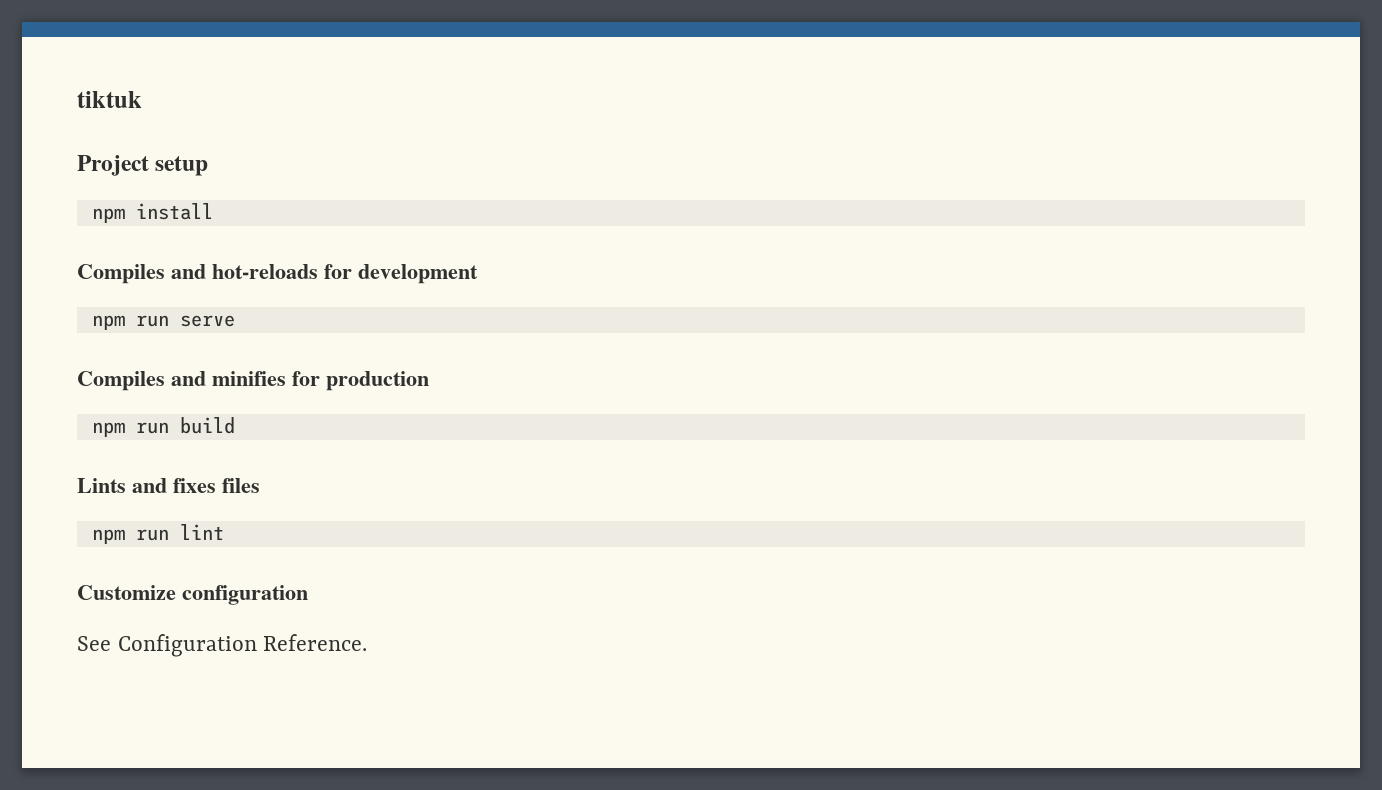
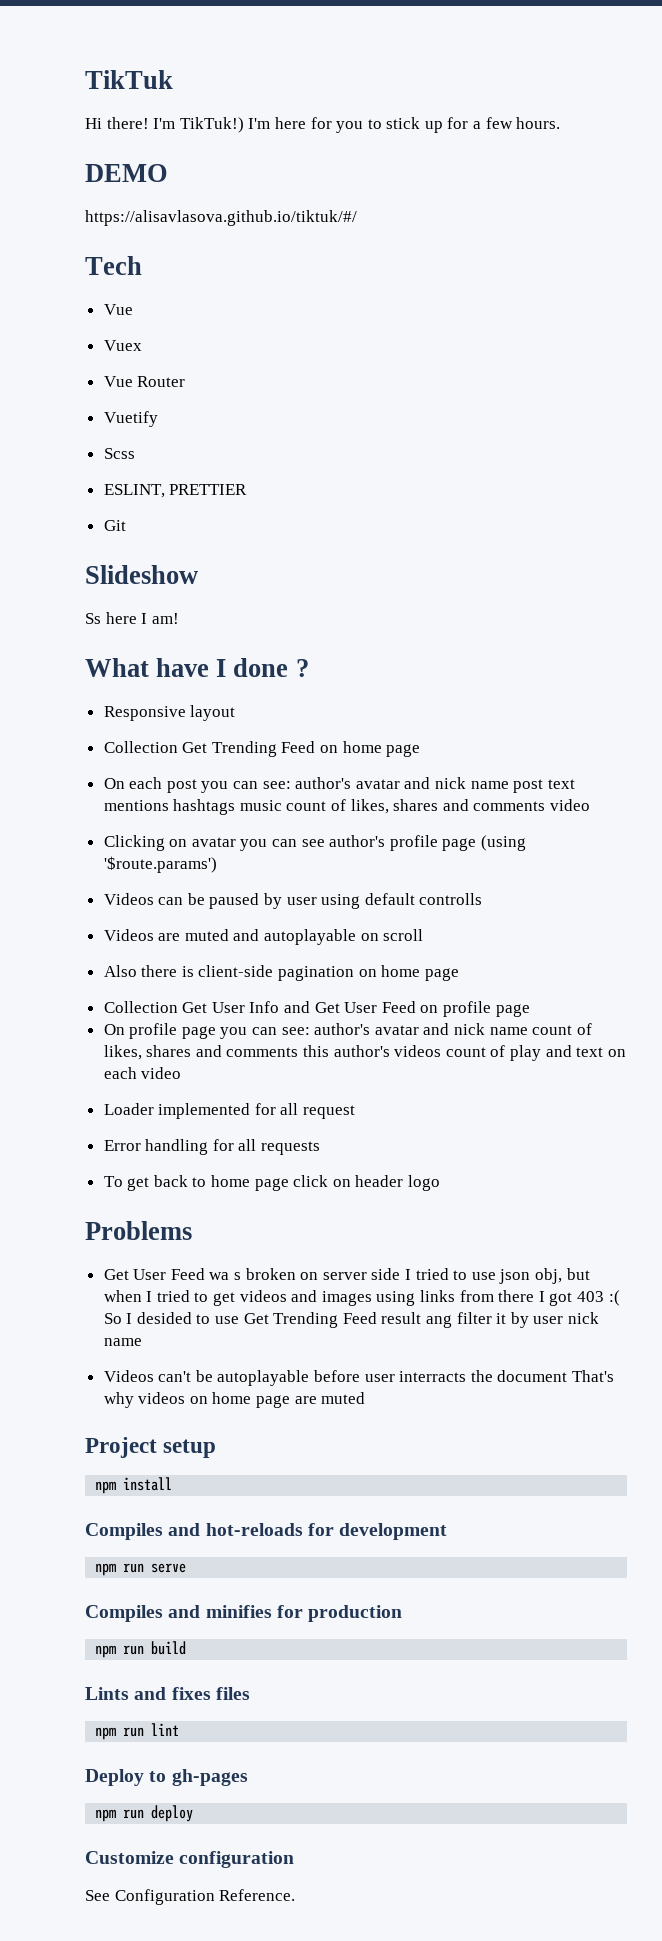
- tiktuk
+ TikTuk
+ Hi there! I'm TikTuk!) I'm here for you to stick up for a few hours.
+ DEMO
+ https://alisavlasova.github.io/tiktuk/#/
+ Tech
+ Vue
+ Vuex
+ Vue Router
+ Vuetify
+ Scss
+ ESLINT, PRETTIER
+ Git
+ Slideshow
+ Ss here I am!
+ What have I done ?
+ Responsive layout
+ Collection Get Trending Feed on home page
+ On each post you can see: author's avatar and nick name post text mentions hashtags music count of likes, shares and comments video
+ Clicking on avatar you can see author's profile page (using '$route.params')
+ Videos can be paused by user using default controlls
+ Videos are muted and autoplayable on scroll
+ Also there is client-side pagination on home page
+ Collection Get User Info and Get User Feed on profile page
+ On profile page you can see: author's avatar and nick name count of likes, shares and comments this author's videos count of play and text on each video
+ Loader implemented for all request
+ Error handling for all requests
+ To get back to home page click on header logo
+ Problems
+ Get User Feed wa s broken on server side I tried to use json obj, but when I tried to get videos and images using links from there I got 403 :( So I desided to use Get Trending Feed result ang filter it by user nick name
+ Videos can't be autoplayable before user interracts the document That's why videos on home page are muted
+ Deploy to gh-pages
+ npm run deploy

